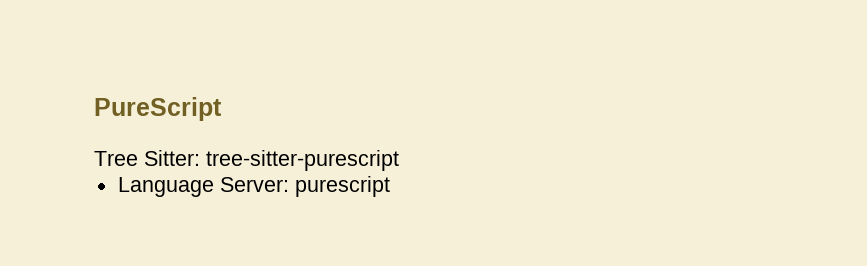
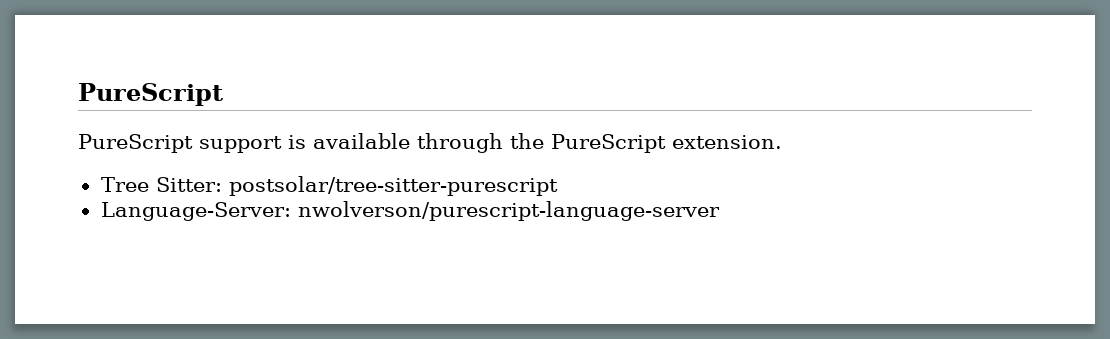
- Tree Sitter: tree-sitter-purescript
- Language Server: purescript
+ PureScript support is available through the PureScript extension.
+ Tree Sitter: postsolar/tree-sitter-purescript
+ Language-Server: nwolverson/purescript-language-server

